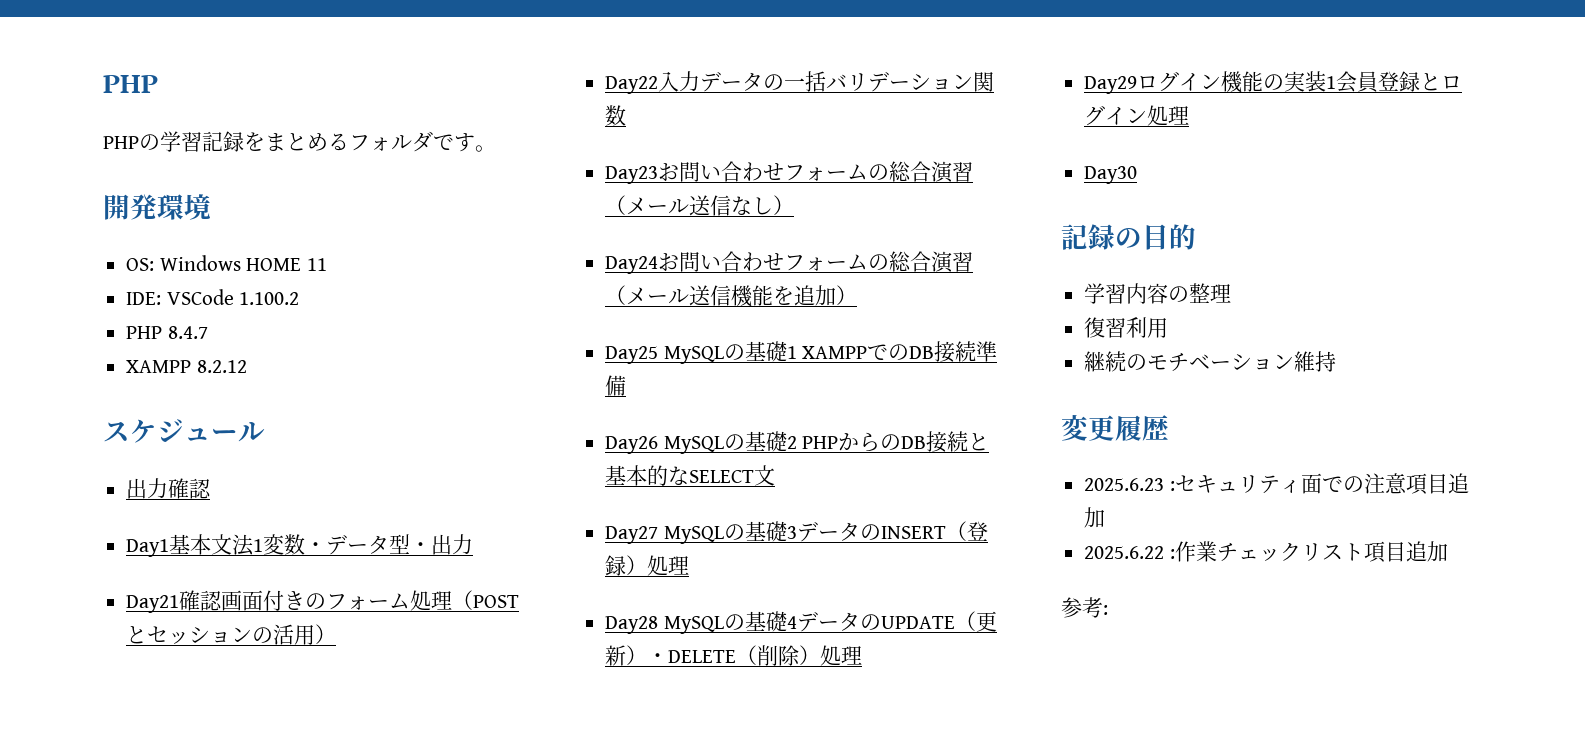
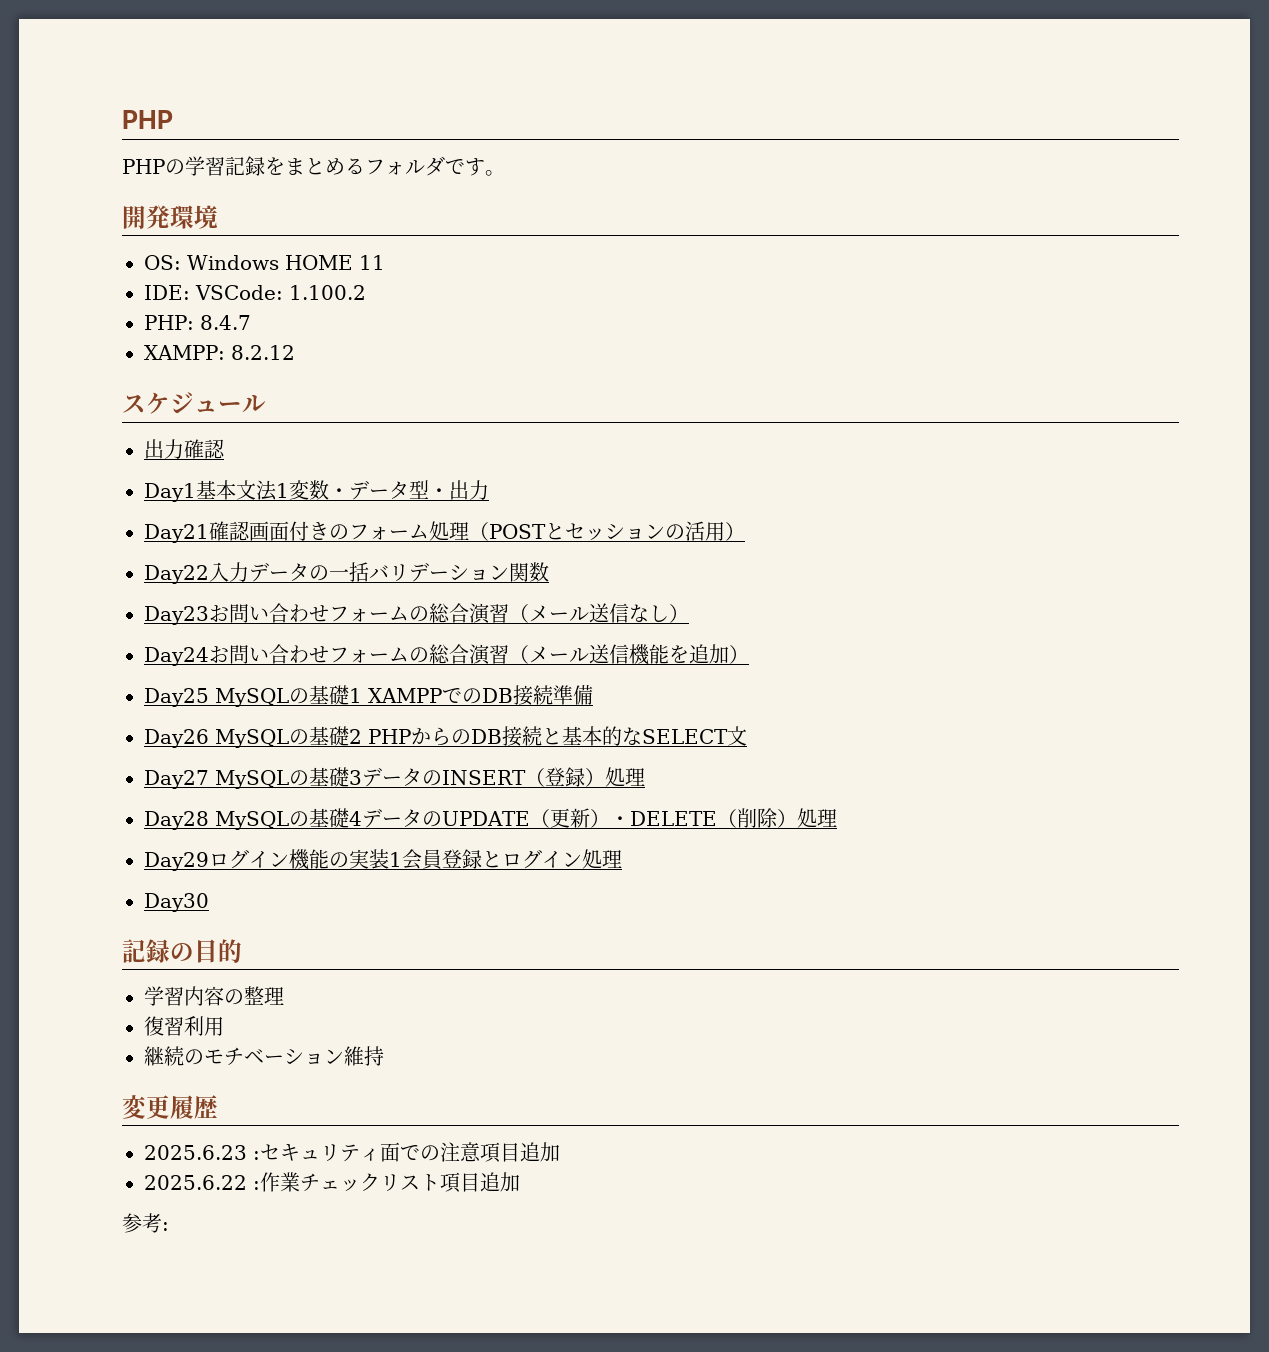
- IDE: VSCode 1.100.2
+ IDE: VSCode: 1.100.2
- PHP 8.4.7
+ PHP: 8.4.7
- XAMPP 8.2.12
+ XAMPP: 8.2.12

